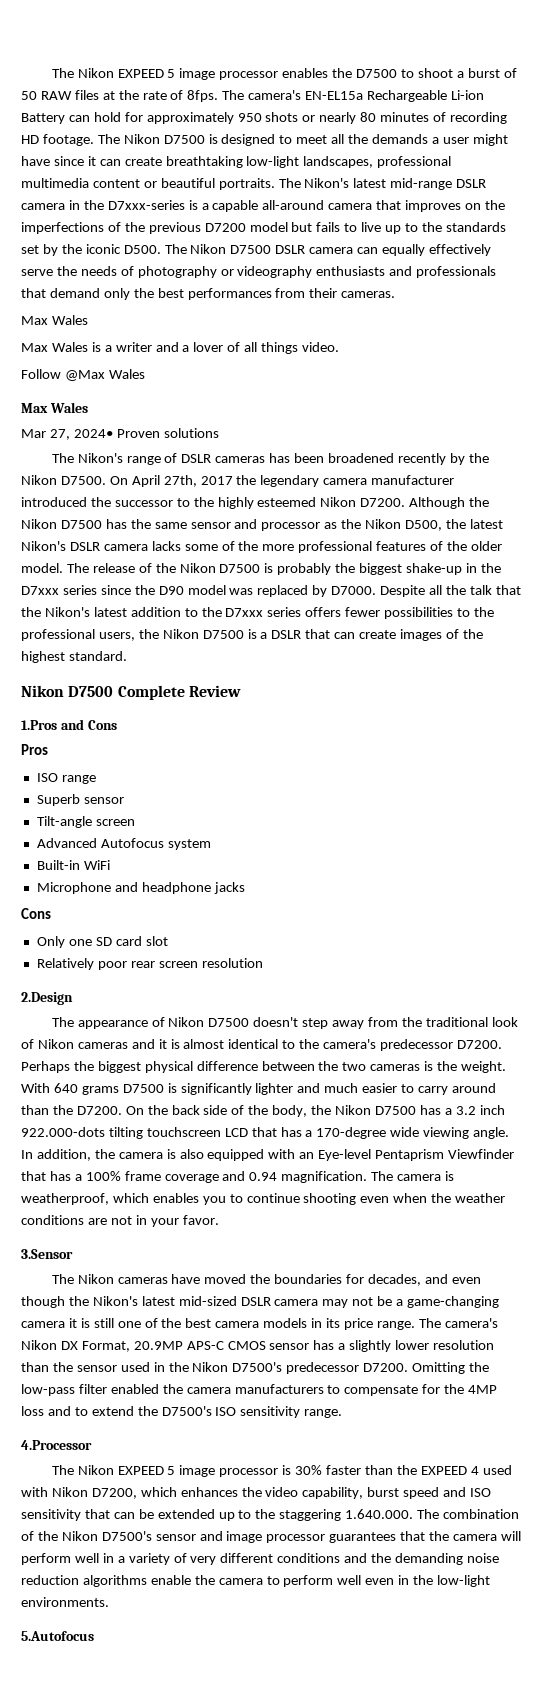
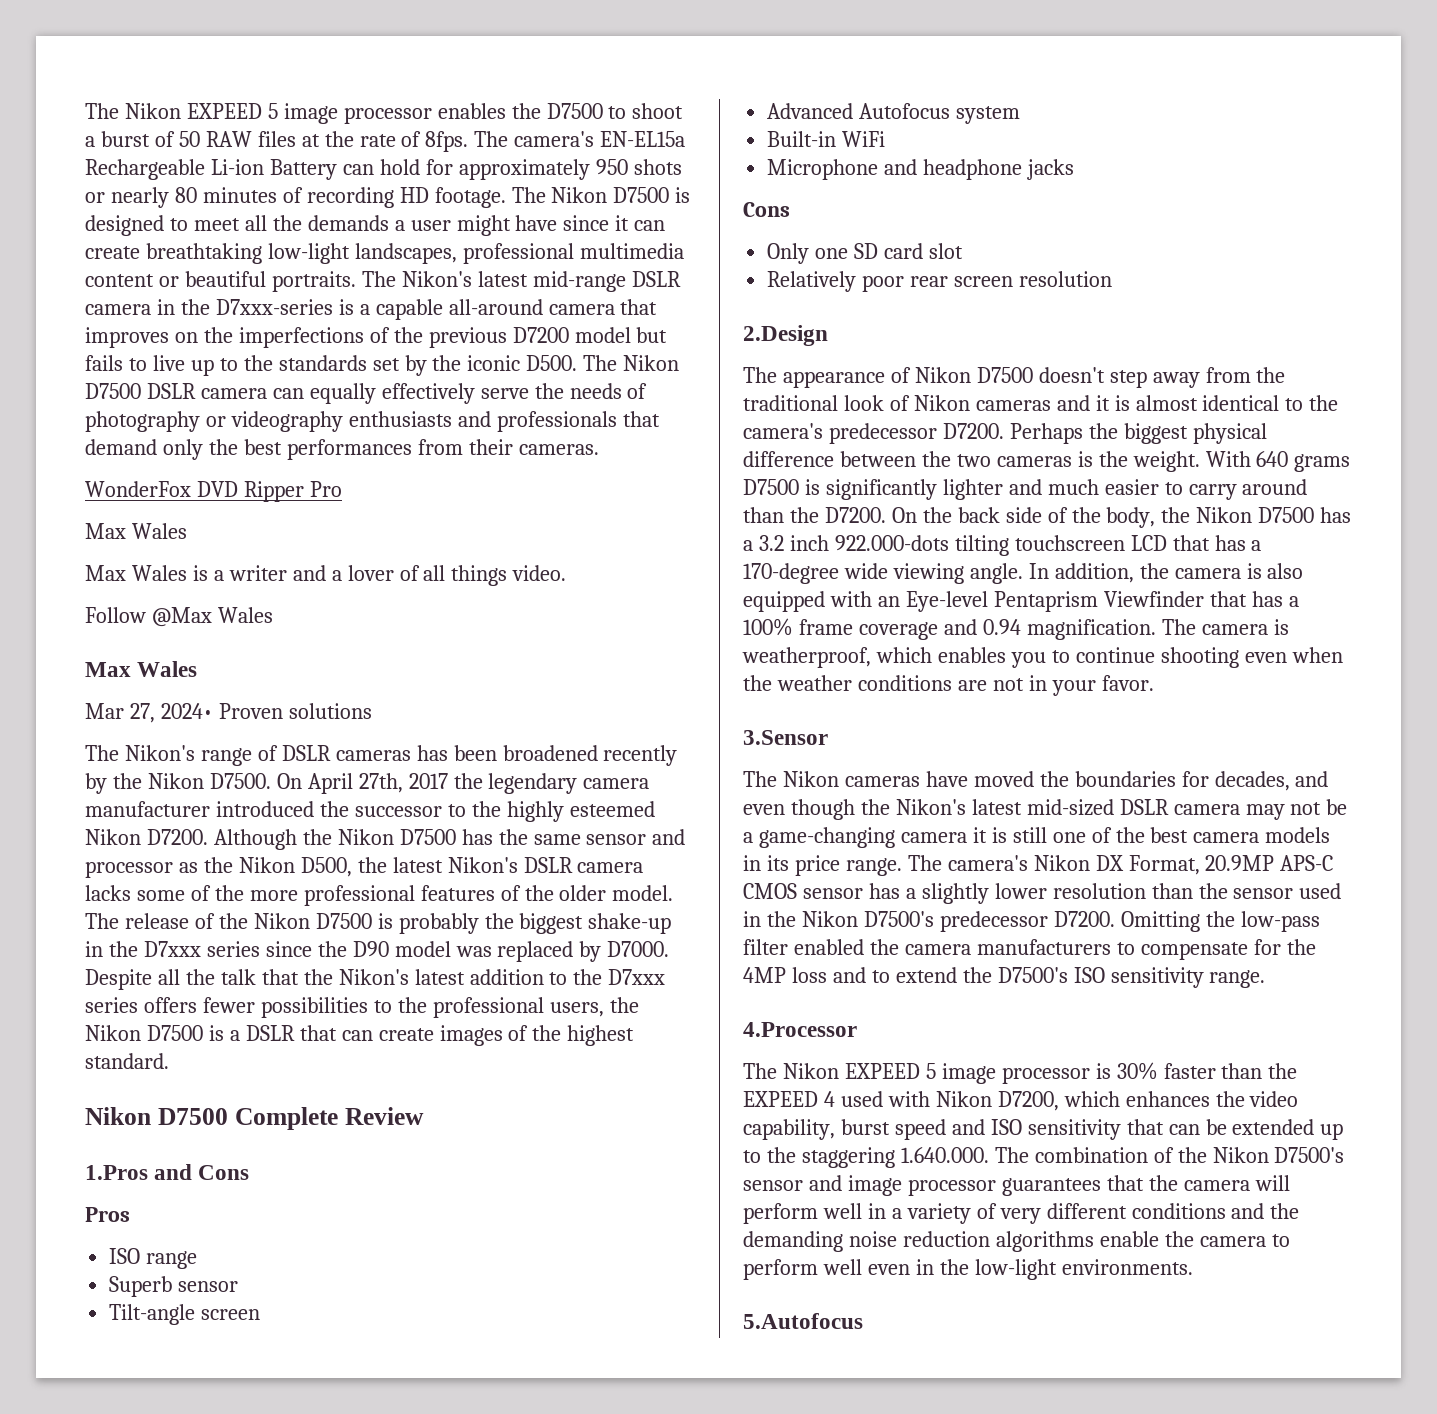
+ WonderFox DVD Ripper Pro

